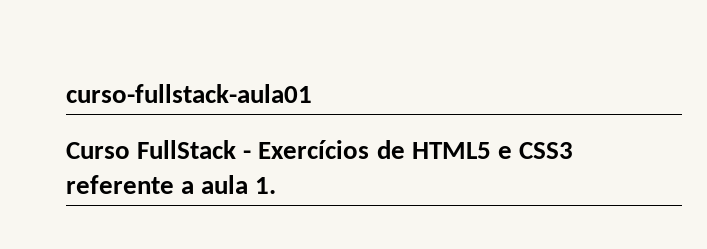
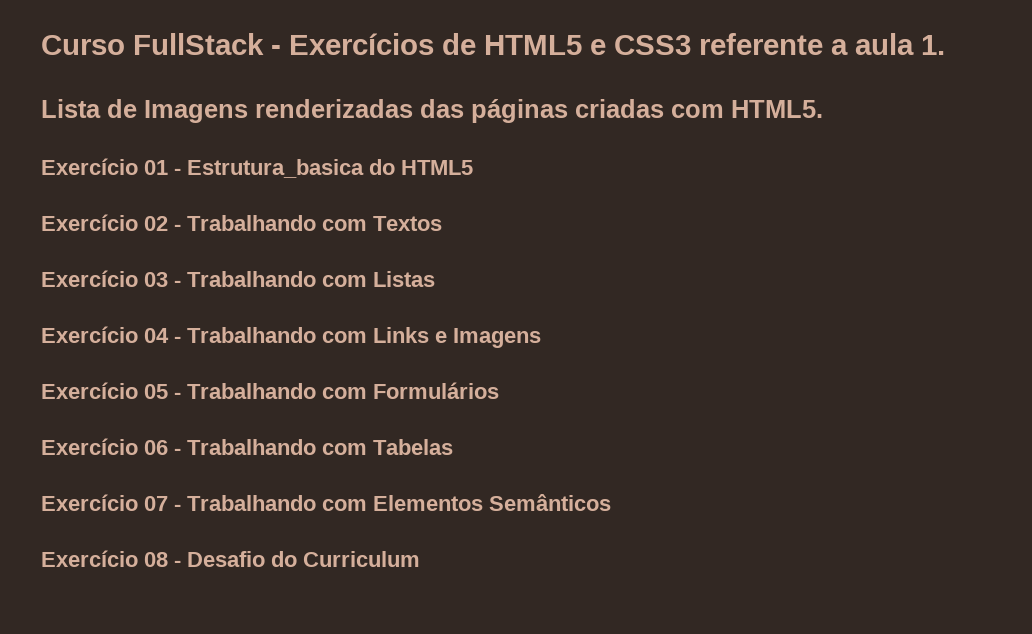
- curso-fullstack-aula01
+ Lista de Imagens renderizadas das páginas criadas com HTML5.
+ Exercício 01 - Estrutura_basica do HTML5
+ Exercício 02 - Trabalhando com Textos
+ Exercício 03 - Trabalhando com Listas
+ Exercício 04 - Trabalhando com Links e Imagens
+ Exercício 05 - Trabalhando com Formulários
+ Exercício 06 - Trabalhando com Tabelas
+ Exercício 07 - Trabalhando com Elementos Semânticos
+ Exercício 08 - Desafio do Curriculum

